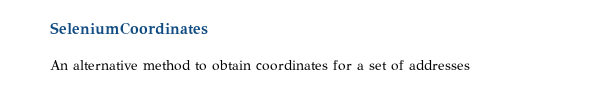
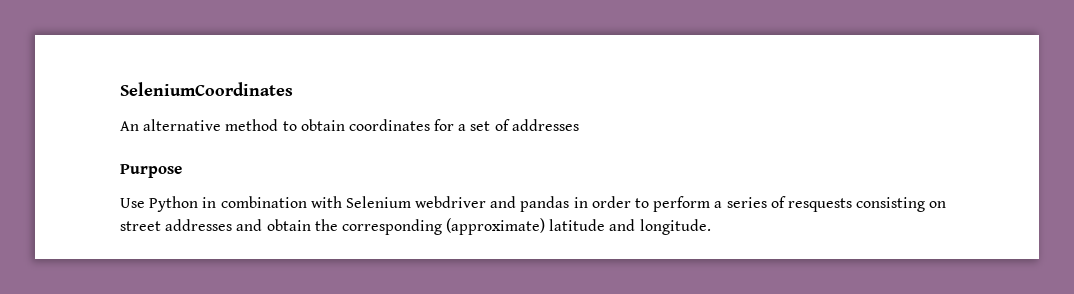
+ Purpose
+ Use Python in combination with Selenium webdriver and pandas in order to perform a series of resquests consisting on street addresses and obtain the corresponding (approximate) latitude and longitude.

